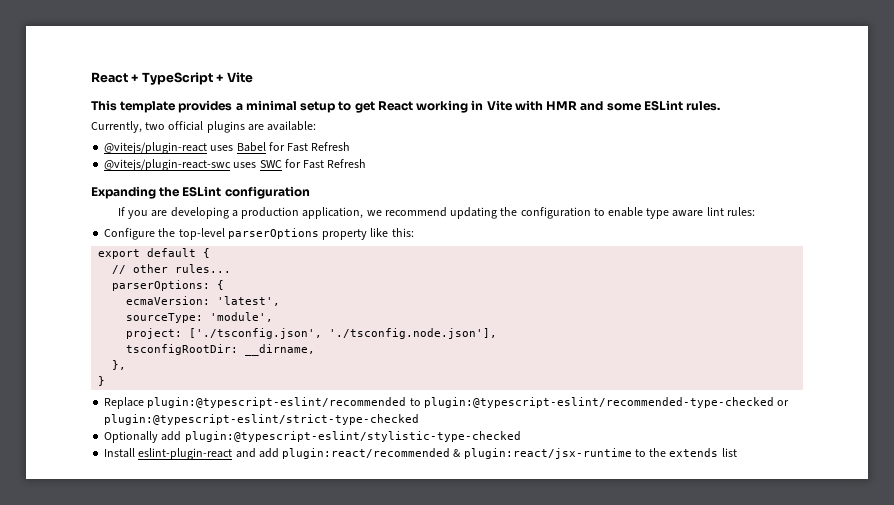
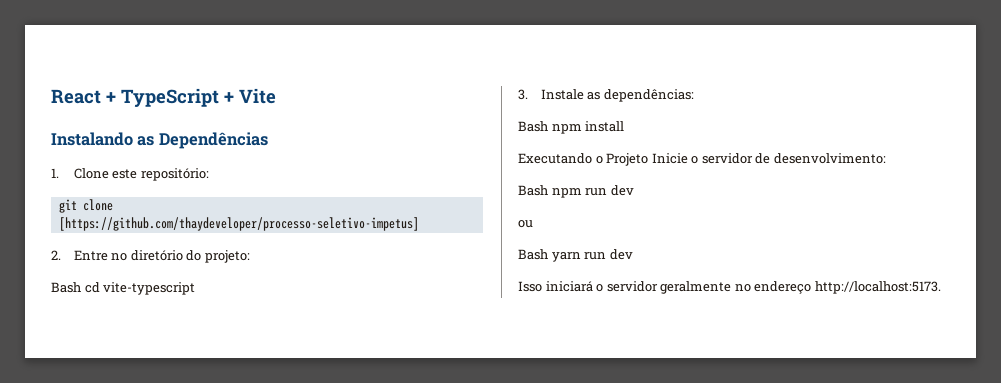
- This template provides a minimal setup to get React working in Vite with HMR and some ESLint rules.
- Currently, two official plugins are available:
- @vitejs/plugin-react uses Babel for Fast Refresh
- @vitejs/plugin-react-swc uses SWC for Fast Refresh
- Expanding the ESLint configuration
- If you are developing a production application, we recommend updating the configuration to enable type aware lint rules:
- Configure the top-level parserOptions property like this:
- export default {
- // other rules...
- parserOptions: {
- ecmaVersion: 'latest',
- sourceType: 'module',
- project: ['./tsconfig.json', './tsconfig.node.json'],
- tsconfigRootDir: __dirname,
- },
- }
- Replace plugin:@typescript-eslint/recommended to plugin:@typescript-eslint/recommended-type-checked or plugin:@typescript-eslint/strict-type-checked
- Optionally add plugin:@typescript-eslint/stylistic-type-checked
- Install eslint-plugin-react and add plugin:react/recommended & plugin:react/jsx-runtime to the extends list
+ Instalando as Dependências
+ 1. Clone este repositório:
+ git clone [https://github.com/thaydeveloper/processo-seletivo-impetus]
+ 2. Entre no diretório do projeto:
+ Bash cd vite-typescript
+ 3. Instale as dependências:
+ Bash npm install
+ Executando o Projeto Inicie o servidor de desenvolvimento:
+ Bash npm run dev
+ ou
+ Bash yarn run dev
+ Isso iniciará o servidor geralmente no endereço http://localhost:5173.

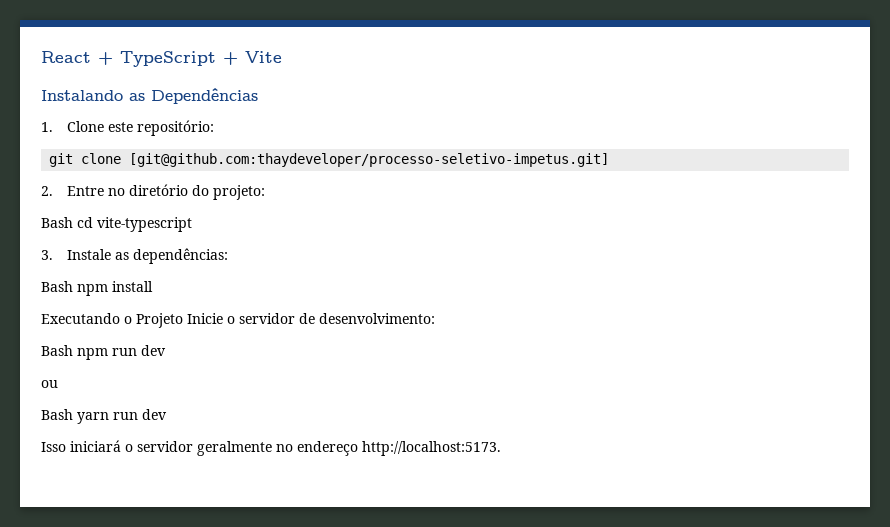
- git clone [https://github.com/thaydeveloper/processo-seletivo-impetus]
+ git clone [git@github.com:thaydeveloper/processo-seletivo-impetus.git]

